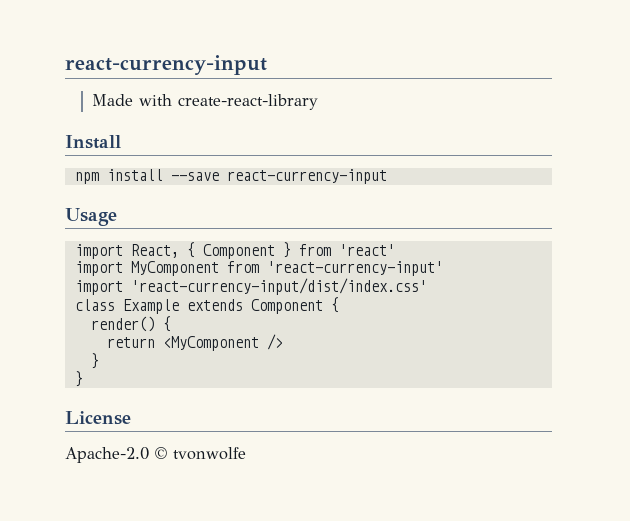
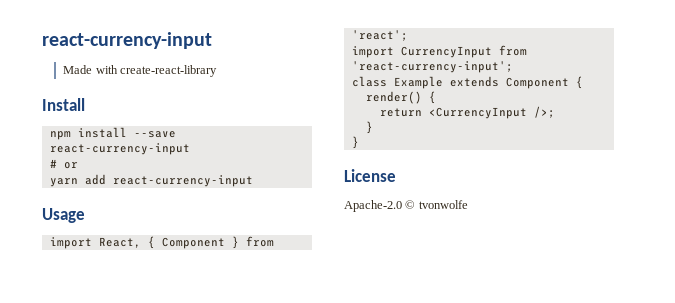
+ # or
+ yarn add react-currency-input
- import React, { Component } from 'react'
- import MyComponent from 'react-currency-input'
- import 'react-currency-input/dist/index.css'
+ import React, { Component } from 'react';
+ import CurrencyInput from 'react-currency-input';
- return <MyComponent />
+ return <CurrencyInput />;

